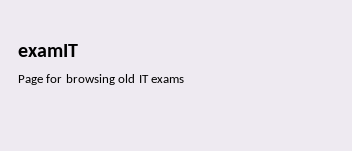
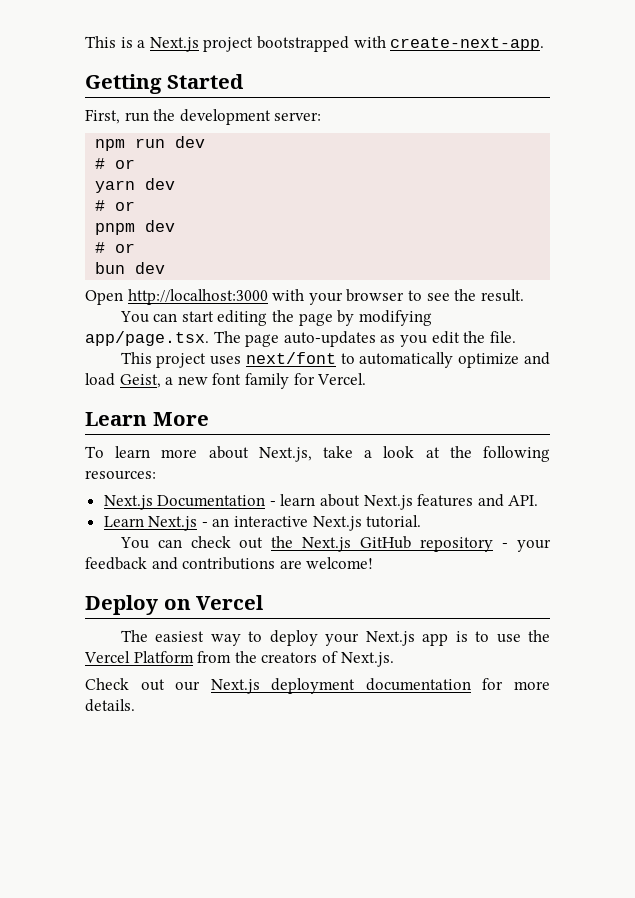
- examIT
- Page for browsing old IT exams
+ This is a Next.js project bootstrapped with create-next-app.
+ Getting Started
+ First, run the development server:
+ npm run dev
+ # or
+ yarn dev
+ # or
+ pnpm dev
+ # or
+ bun dev
+ Open http://localhost:3000 with your browser to see the result.
+ You can start editing the page by modifying app/page.tsx. The page auto-updates as you edit the file.
+ This project uses next/font to automatically optimize and load Geist, a new font family for Vercel.
+ Learn More
+ To learn more about Next.js, take a look at the following resources:
+ Next.js Documentation - learn about Next.js features and API.
+ Learn Next.js - an interactive Next.js tutorial.
+ You can check out the Next.js GitHub repository - your feedback and contributions are welcome!
+ Deploy on Vercel
+ The easiest way to deploy your Next.js app is to use the Vercel Platform from the creators of Next.js.
+ Check out our Next.js deployment documentation for more details.

